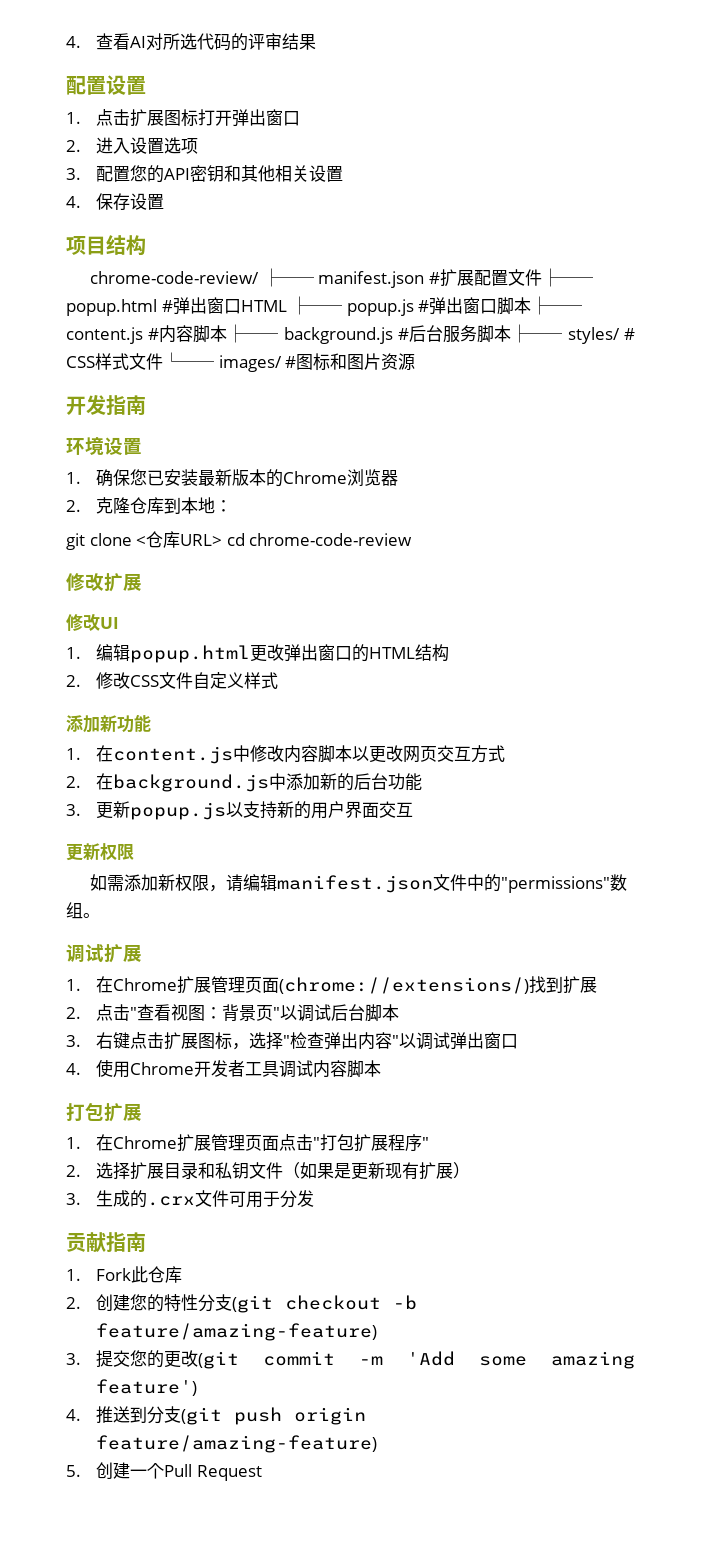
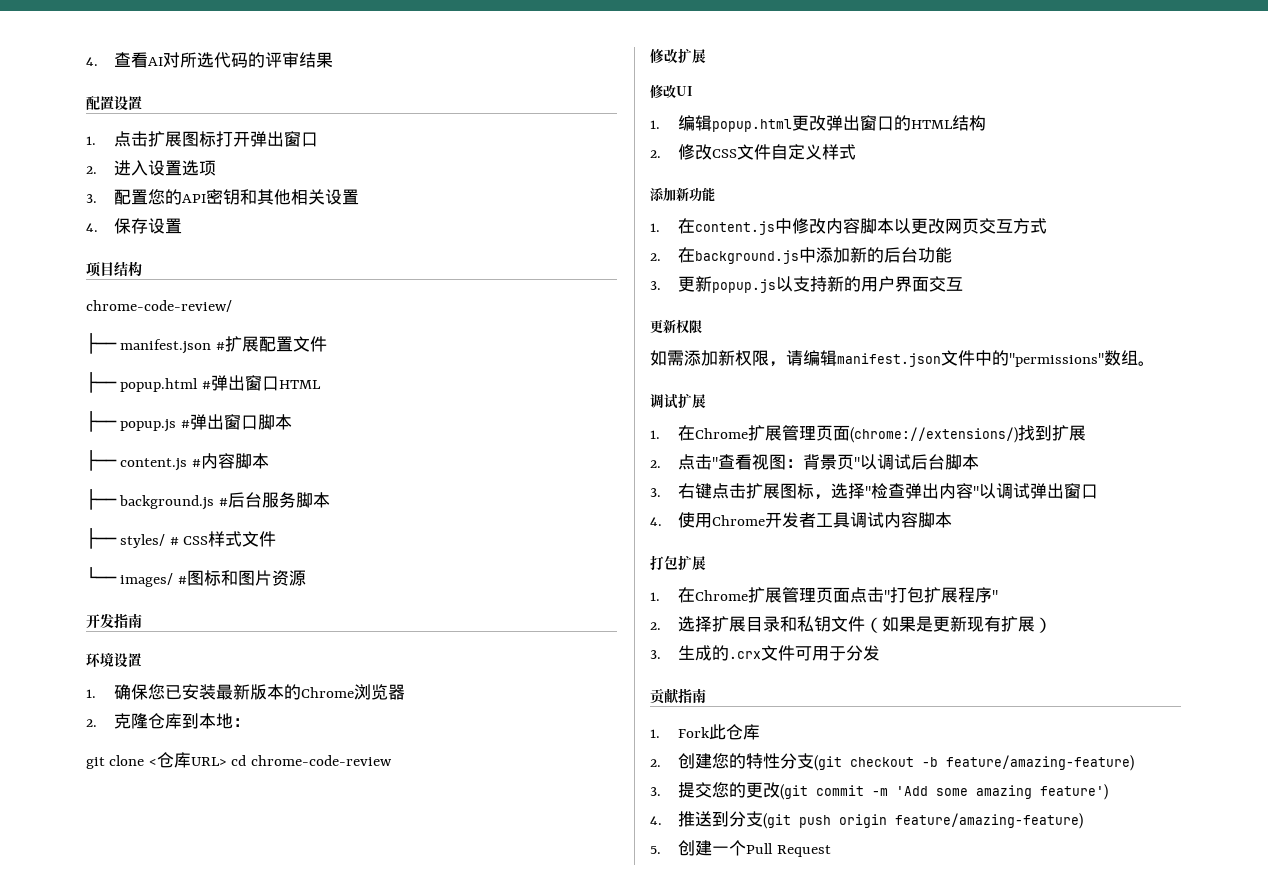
- chrome-code-review/ ├── manifest.json #扩展配置文件├── popup.html #弹出窗口HTML ├── popup.js #弹出窗口脚本├── content.js #内容脚本├── background.js #后台服务脚本├── styles/ # CSS样式文件└── images/ #图标和图片资源
+ chrome-code-review/
+ ├── manifest.json #扩展配置文件
+ ├── popup.html #弹出窗口HTML
+ ├── popup.js #弹出窗口脚本
+ ├── content.js #内容脚本
+ ├── background.js #后台服务脚本
+ ├── styles/ # CSS样式文件
+ └── images/ #图标和图片资源

